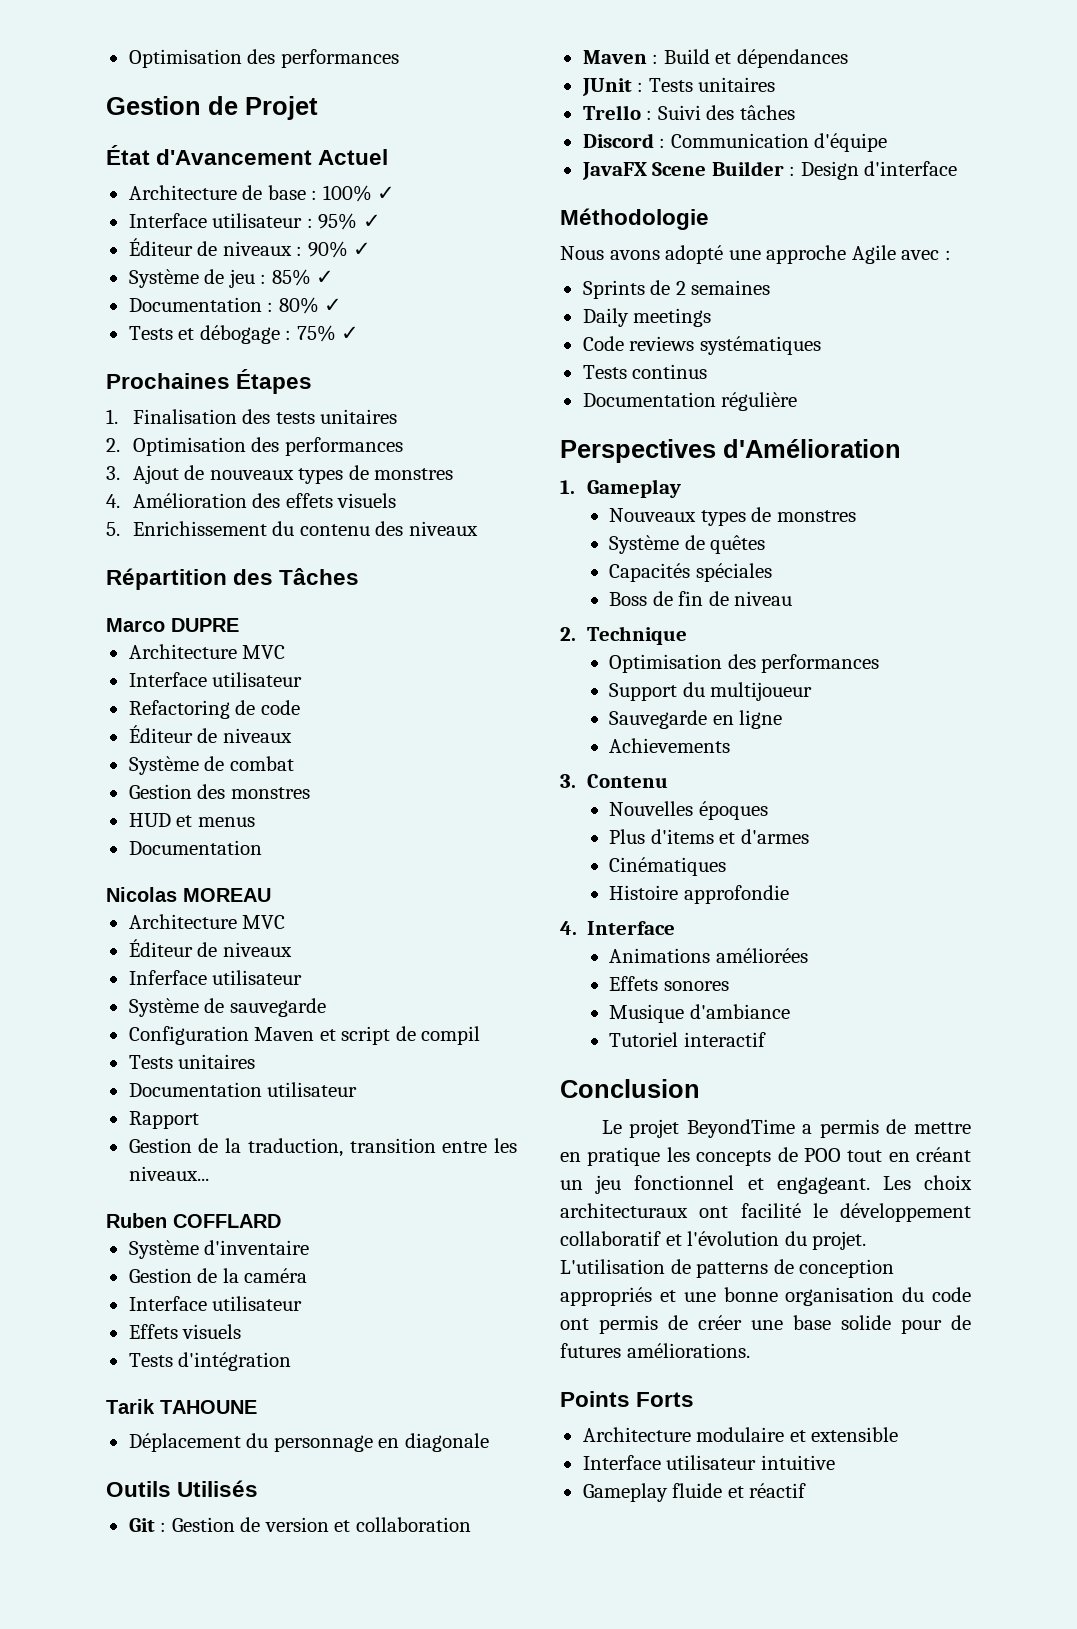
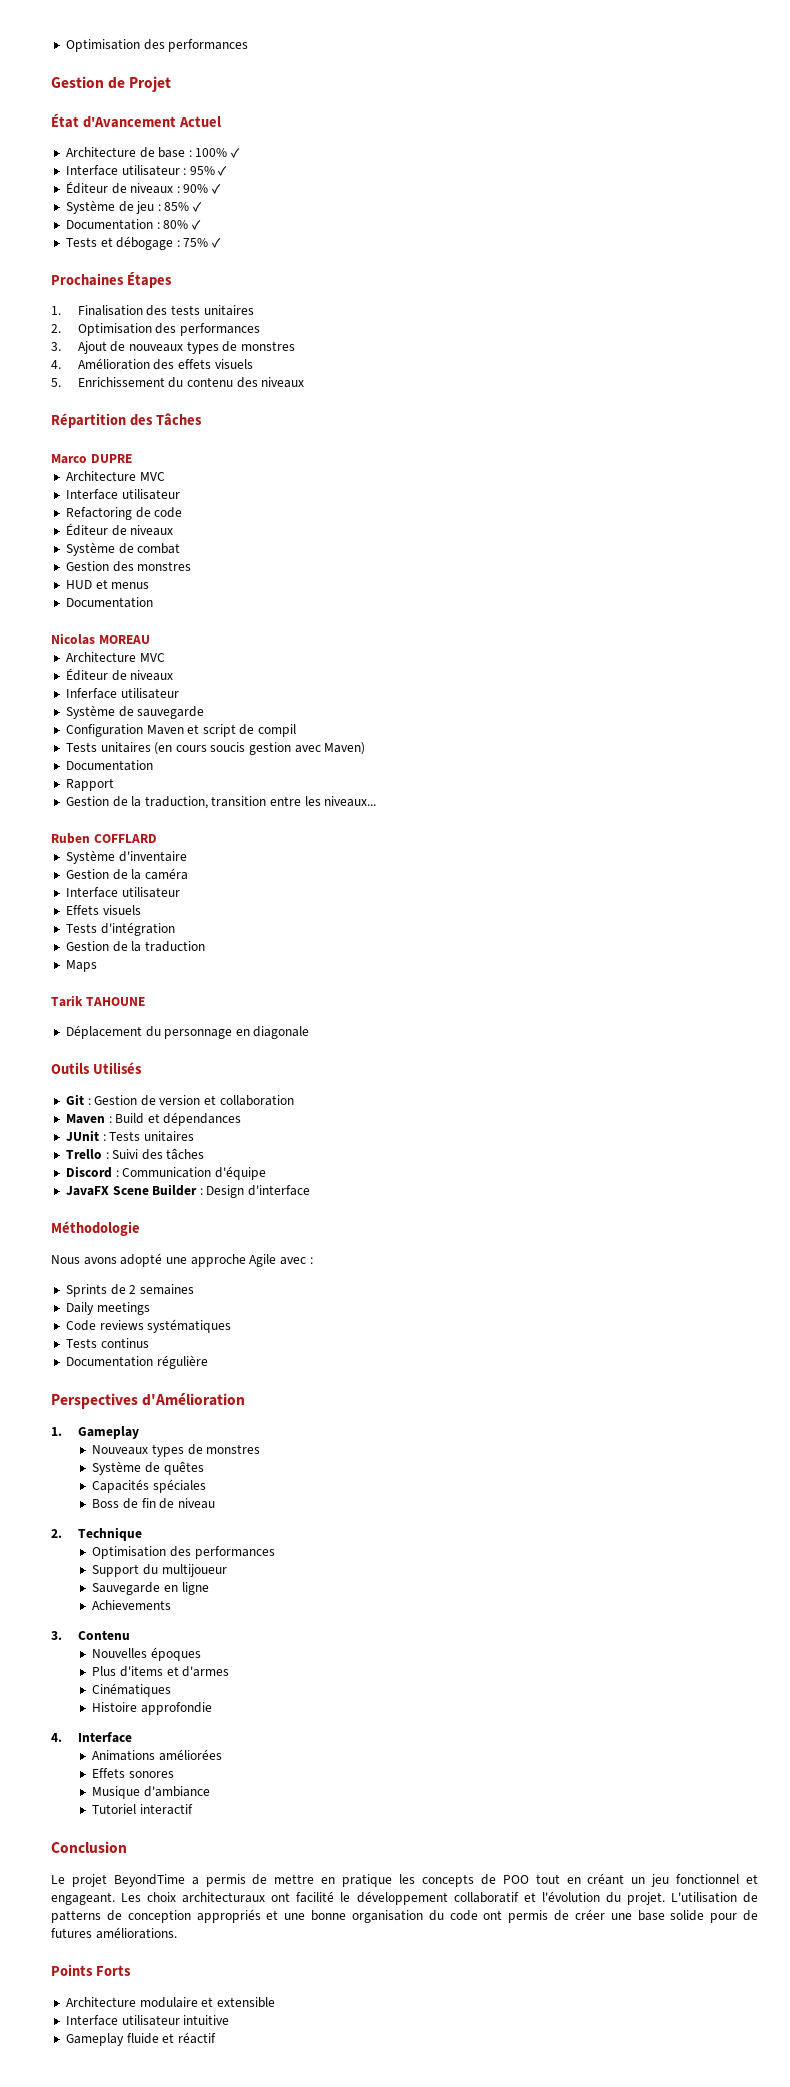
  Configuration Maven et script de compil
- Tests unitaires
- Documentation utilisateur
+ Tests unitaires (en cours soucis gestion avec Maven)
+ Documentation
+ Gestion de la traduction
+ Maps

